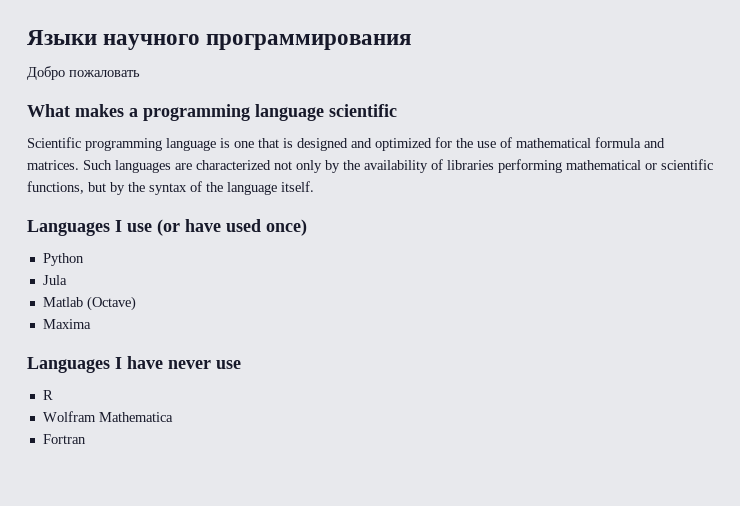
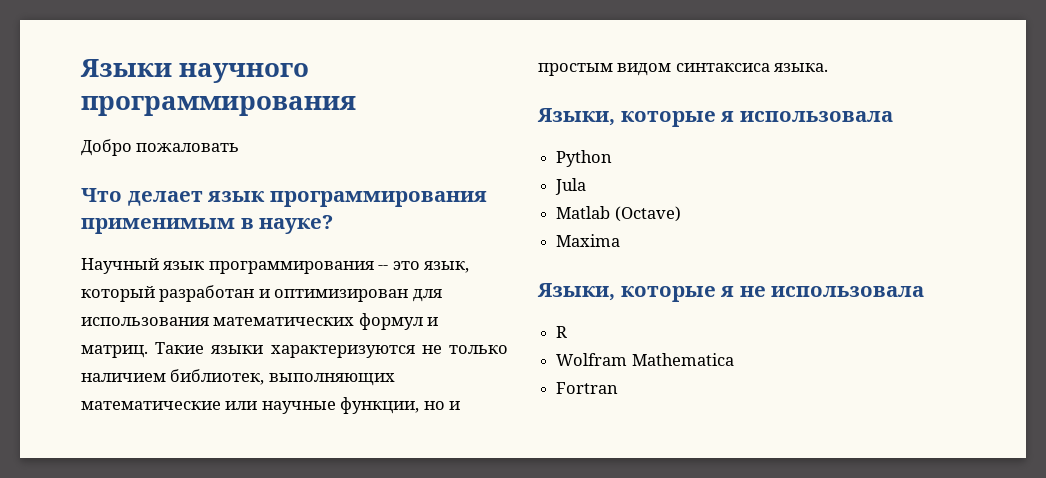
- What makes a programming language scientific
- Scientific programming language is one that is designed and optimized for the use of mathematical formula and matrices. Such languages are characterized not only by the availability of libraries performing mathematical or scientific functions, but by the syntax of the language itself.
- Languages I use (or have used once)
+ Что делает язык программирования применимым в науке?
+ Научный язык программирования -- это язык, который разработан и оптимизирован для использования математических формул и матриц. Такие языки характеризуются не только наличием библиотек, выполняющих математические или научные функции, но и простым видом синтаксиса языка.
+ Языки, которые я использовала
- Languages I have never use
+ Языки, которые я не использовала

